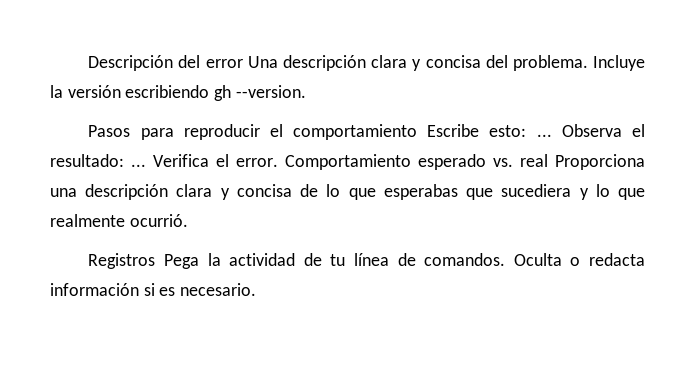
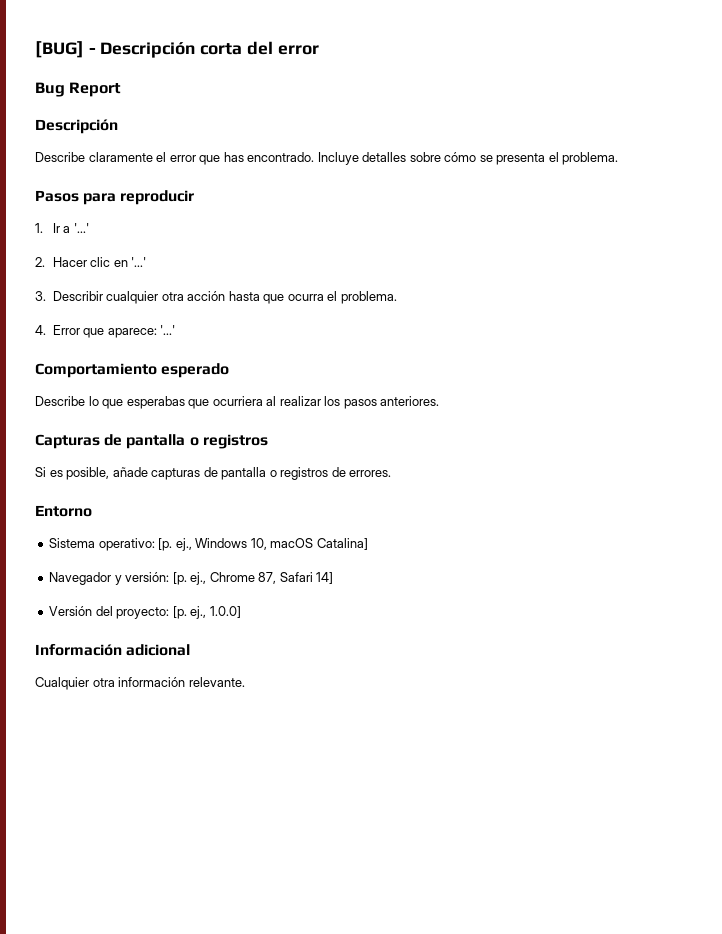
- Descripción del error Una descripción clara y concisa del problema. Incluye la versión escribiendo gh --version.
- Pasos para reproducir el comportamiento Escribe esto: ... Observa el resultado: ... Verifica el error. Comportamiento esperado vs. real Proporciona una descripción clara y concisa de lo que esperabas que sucediera y lo que realmente ocurrió.
- Registros Pega la actividad de tu línea de comandos. Oculta o redacta información si es necesario.
+ [BUG] - Descripción corta del error
+ Bug Report
+ Descripción
+ Describe claramente el error que has encontrado. Incluye detalles sobre cómo se presenta el problema.
+ Pasos para reproducir
+ 1. Ir a '...'
+ 2. Hacer clic en '...'
+ 3. Describir cualquier otra acción hasta que ocurra el problema.
+ 4. Error que aparece: '...'
+ Comportamiento esperado
+ Describe lo que esperabas que ocurriera al realizar los pasos anteriores.
+ Capturas de pantalla o registros
+ Si es posible, añade capturas de pantalla o registros de errores.
+ Entorno
+ Sistema operativo: [p. ej., Windows 10, macOS Catalina]
+ Navegador y versión: [p. ej., Chrome 87, Safari 14]
+ Versión del proyecto: [p. ej., 1.0.0]
+ Información adicional
+ Cualquier otra información relevante.

